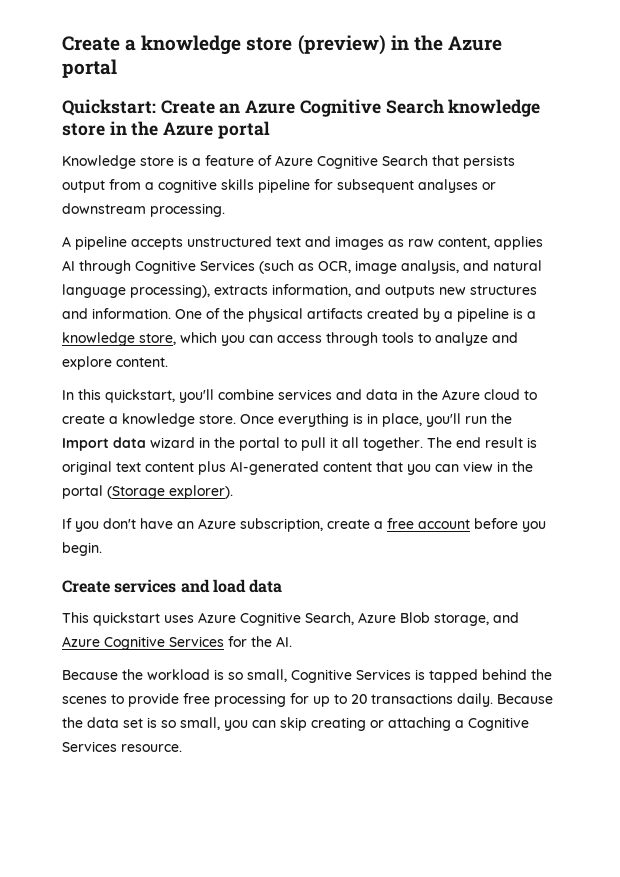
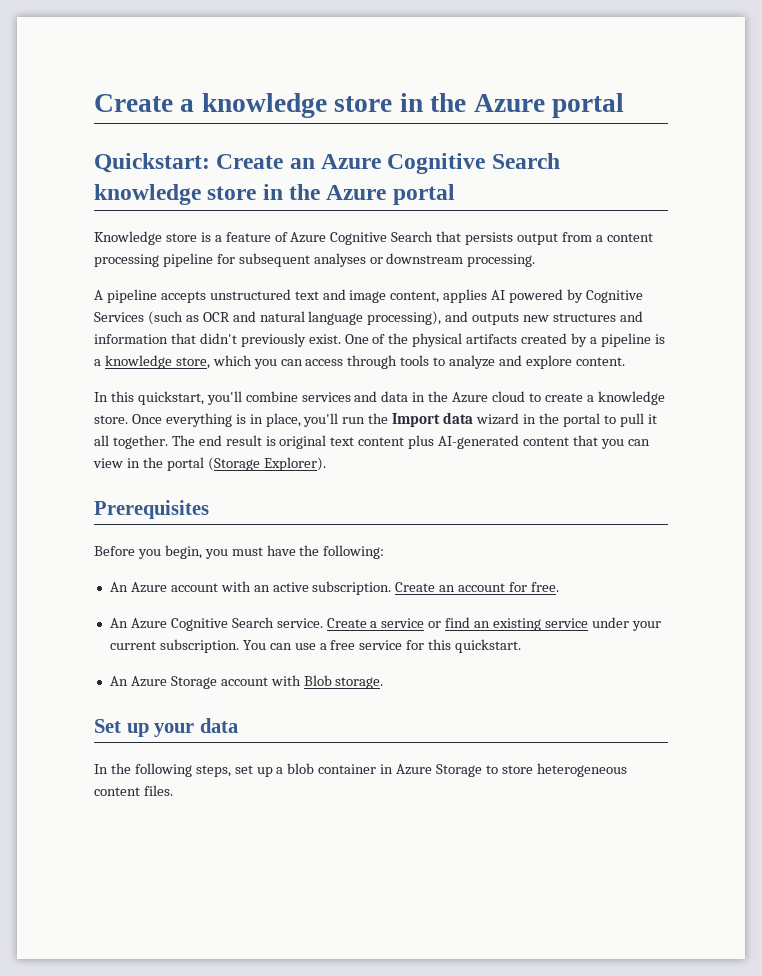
- Create a knowledge store (preview) in the Azure portal
+ Create a knowledge store in the Azure portal
- Knowledge store is a feature of Azure Cognitive Search that persists output from a cognitive skills pipeline for subsequent analyses or downstream processing.
+ Knowledge store is a feature of Azure Cognitive Search that persists output from a content processing pipeline for subsequent analyses or downstream processing.
- A pipeline accepts unstructured text and images as raw content, applies AI through Cognitive Services (such as OCR, image analysis, and natural language processing), extracts information, and outputs new structures and information.
+ A pipeline accepts unstructured text and image content, applies AI powered by Cognitive Services (such as OCR and natural language processing), and outputs new structures and information that didn't previously exist.
- The end result is original text content plus AI-generated content that you can view in the portal (Storage explorer).
- If you don't have an Azure subscription, create a free account before you begin.
- Create services and load data
- This quickstart uses Azure Cognitive Search, Azure Blob storage, and Azure Cognitive Services for the AI.
- Because the workload is so small, Cognitive Services is tapped behind the scenes to provide free processing for up to 20 transactions daily. Because the data set is so small, you can skip creating or attaching a Cognitive Services resource.
+ The end result is original text content plus AI-generated content that you can view in the portal (Storage Explorer).
+ Prerequisites
+ Before you begin, you must have the following:
+ An Azure account with an active subscription. Create an account for free.
+ An Azure Cognitive Search service. Create a service or find an existing service under your current subscription. You can use a free service for this quickstart.
+ An Azure Storage account with Blob storage.
+ Set up your data
+ In the following steps, set up a blob container in Azure Storage to store heterogeneous content files.

